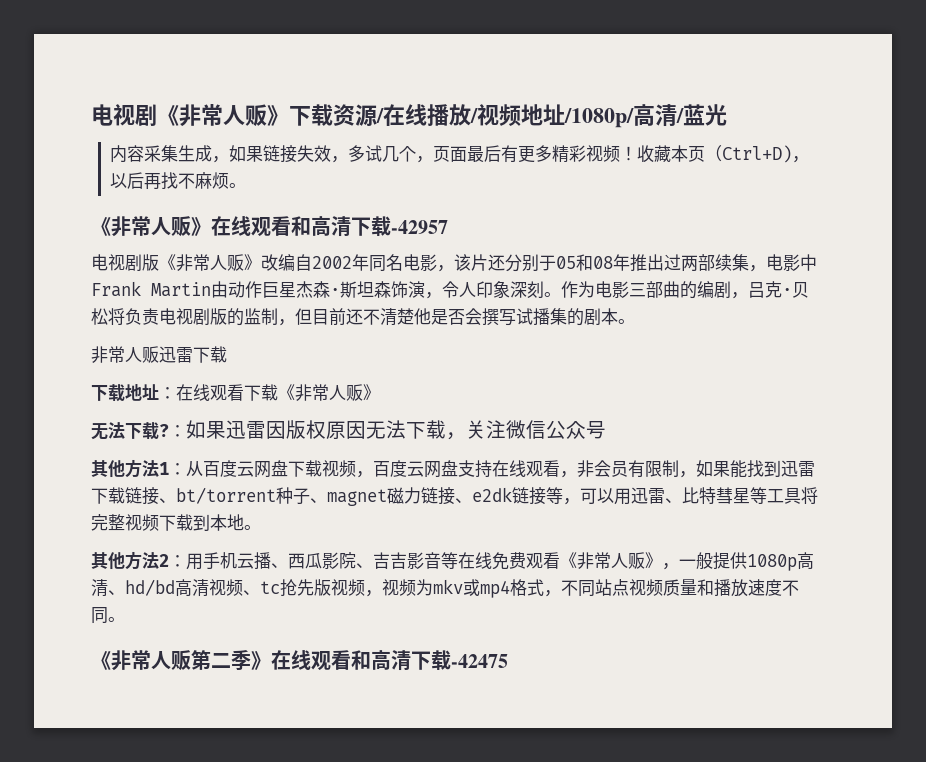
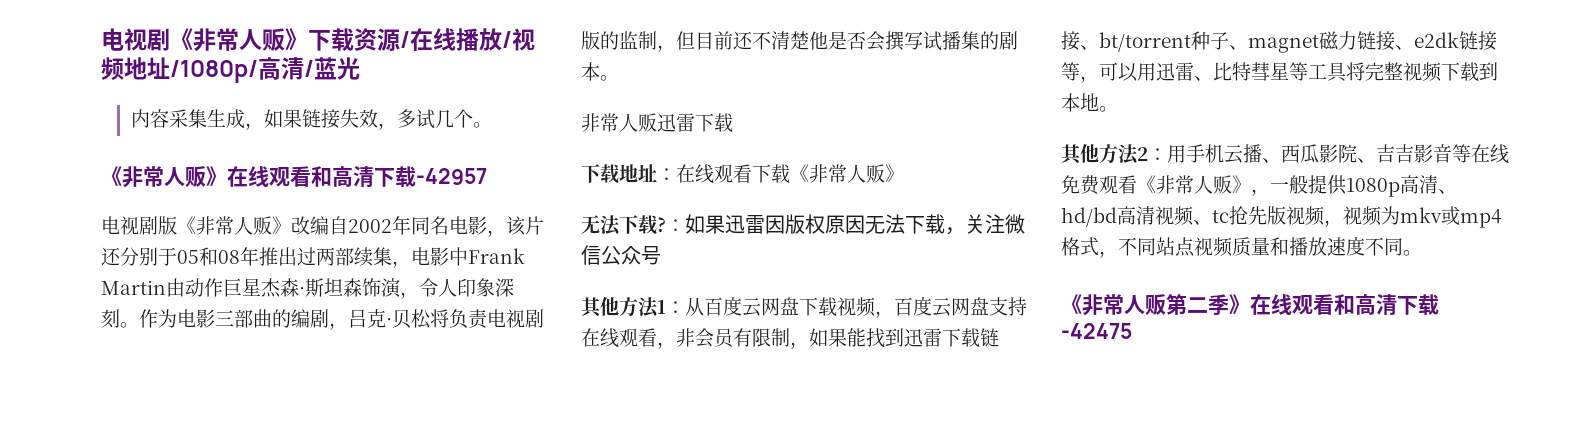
- 内容采集生成，如果链接失效，多试几个，页面最后有更多精彩视频！收藏本页（Ctrl+D)，以后再找不麻烦。
+ 内容采集生成，如果链接失效，多试几个。

